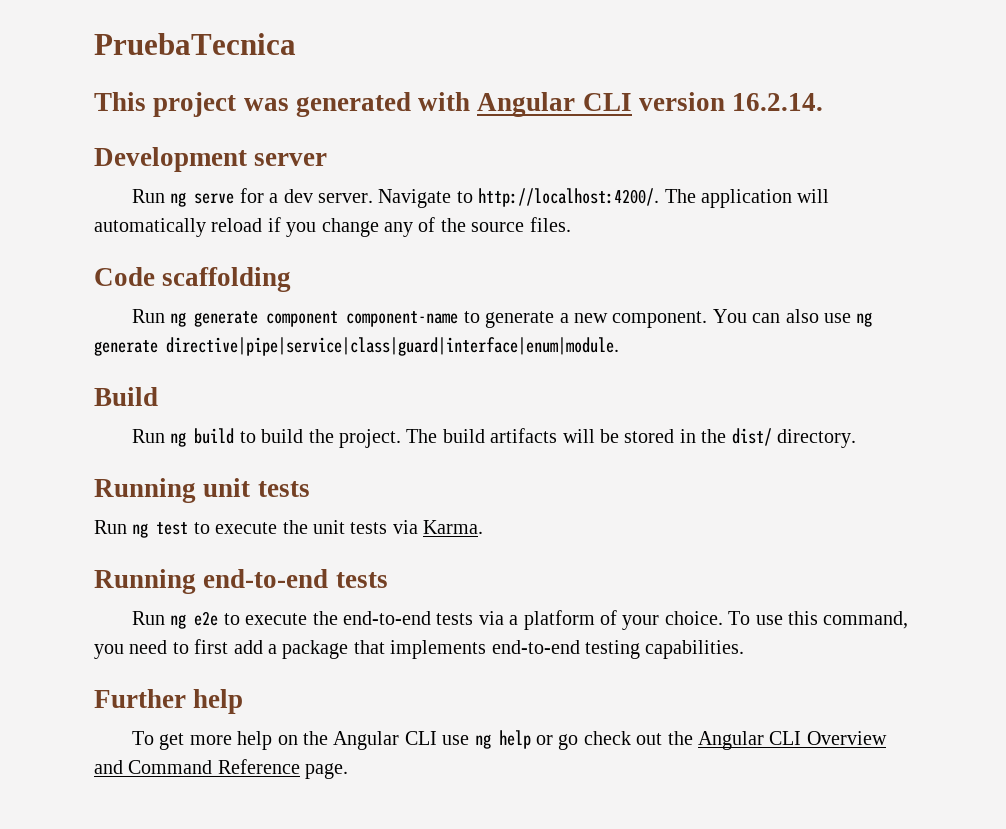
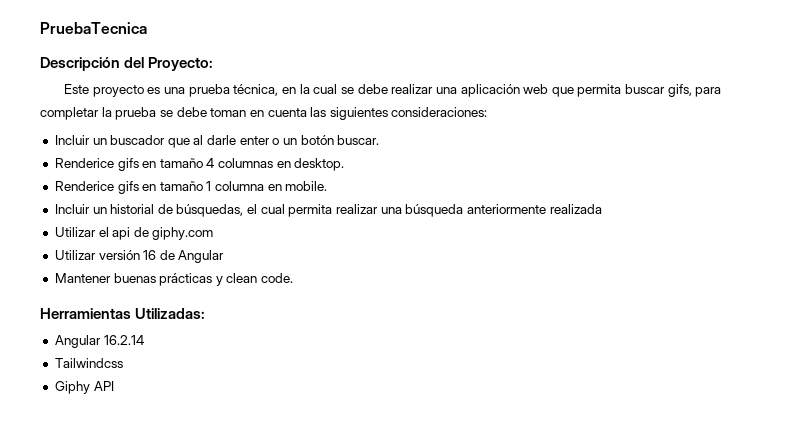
- This project was generated with Angular CLI version 16.2.14.
- Development server
- Run ng serve for a dev server. Navigate to http://localhost:4200/. The application will automatically reload if you change any of the source files.
- Code scaffolding
- Run ng generate component component-name to generate a new component. You can also use ng generate directive|pipe|service|class|guard|interface|enum|module.
- Build
- Run ng build to build the project. The build artifacts will be stored in the dist/ directory.
- Running unit tests
- Run ng test to execute the unit tests via Karma.
- Running end-to-end tests
- Run ng e2e to execute the end-to-end tests via a platform of your choice. To use this command, you need to first add a package that implements end-to-end testing capabilities.
- Further help
- To get more help on the Angular CLI use ng help or go check out the Angular CLI Overview and Command Reference page.
+ Descripción del Proyecto:
+ Este proyecto es una prueba técnica, en la cual se debe realizar una aplicación web que permita buscar gifs, para completar la prueba se debe toman en cuenta las siguientes consideraciones:
+ Incluir un buscador que al darle enter o un botón buscar.
+ Renderice gifs en tamaño 4 columnas en desktop.
+ Renderice gifs en tamaño 1 columna en mobile.
+ Incluir un historial de búsquedas, el cual permita realizar una búsqueda anteriormente realizada
+ Utilizar el api de giphy.com
+ Utilizar versión 16 de Angular
+ Mantener buenas prácticas y clean code.
+ Herramientas Utilizadas:
+ Angular 16.2.14
+ Tailwindcss
+ Giphy API

